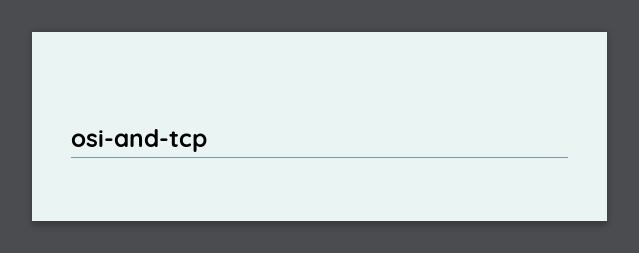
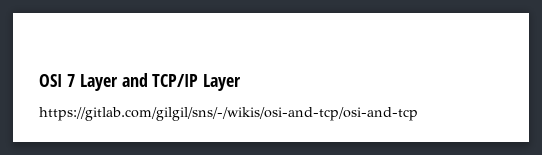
- osi-and-tcp
+ OSI 7 Layer and TCP/IP Layer
+ https://gitlab.com/gilgil/sns/-/wikis/osi-and-tcp/osi-and-tcp

